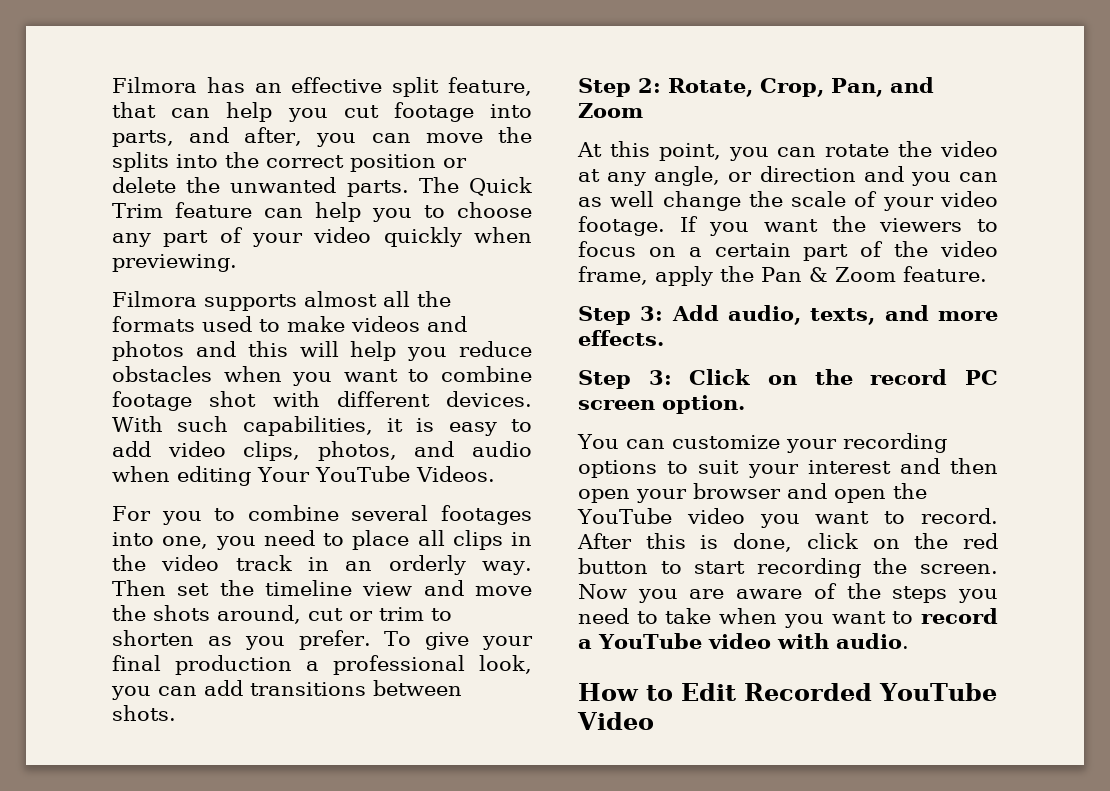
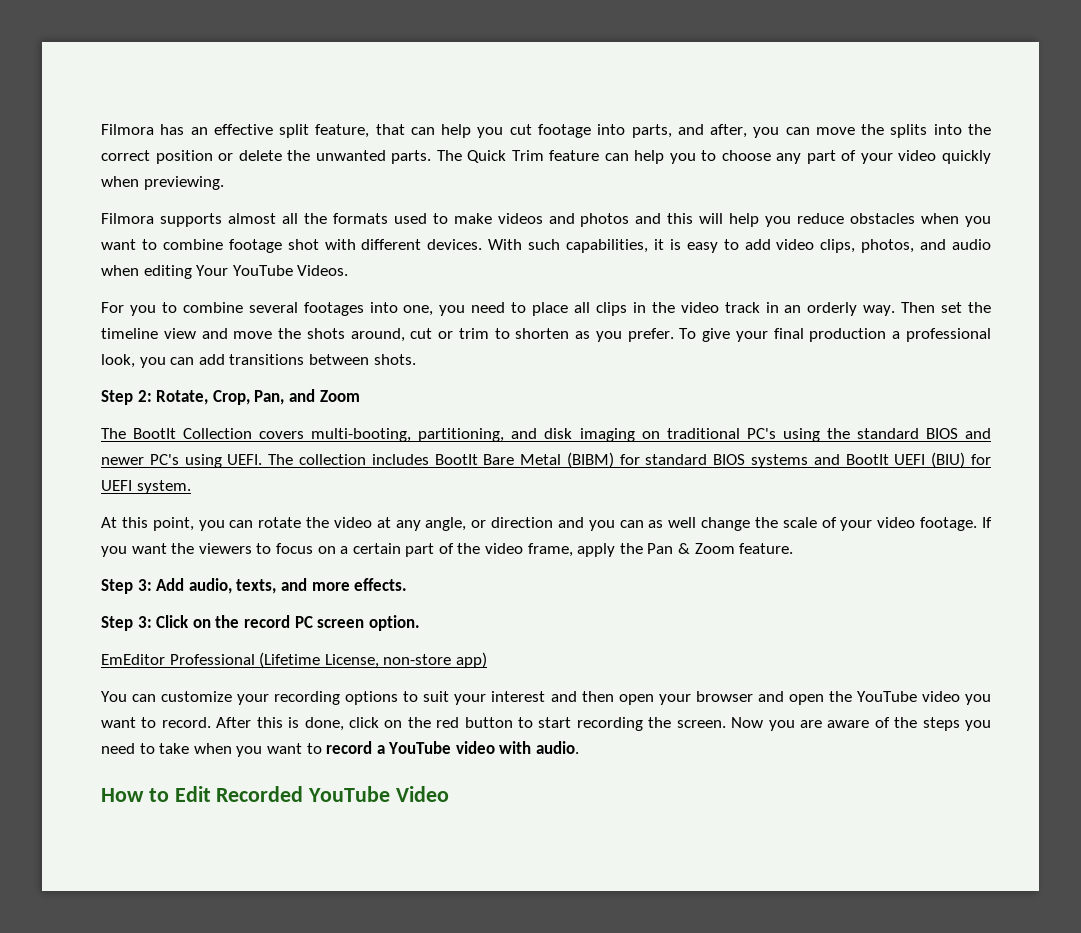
+ The BootIt Collection covers multi-booting, partitioning, and disk imaging on traditional PC's using the standard BIOS and newer PC's using UEFI. The collection includes BootIt Bare Metal (BIBM) for standard BIOS systems and BootIt UEFI (BIU) for UEFI system.
+ EmEditor Professional (Lifetime License, non-store app)

